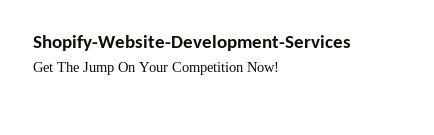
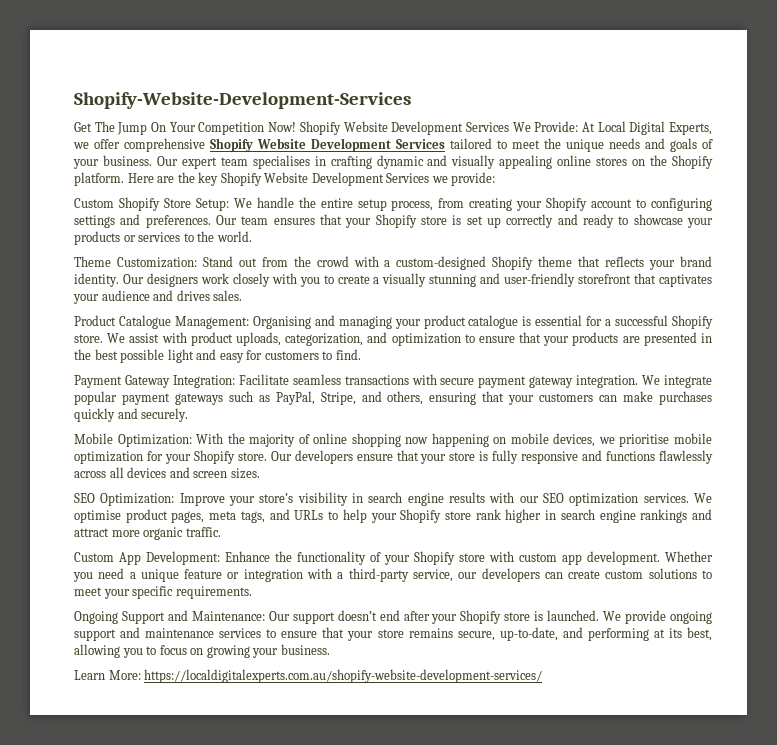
+ Shopify Website Development Services We Provide: At Local Digital Experts, we offer comprehensive Shopify Website Development Services tailored to meet the unique needs and goals of your business. Our expert team specialises in crafting dynamic and visually appealing online stores on the Shopify platform. Here are the key Shopify Website Development Services we provide:
+ Custom Shopify Store Setup: We handle the entire setup process, from creating your Shopify account to configuring settings and preferences. Our team ensures that your Shopify store is set up correctly and ready to showcase your products or services to the world.
+ Theme Customization: Stand out from the crowd with a custom-designed Shopify theme that reflects your brand identity. Our designers work closely with you to create a visually stunning and user-friendly storefront that captivates your audience and drives sales.
+ Product Catalogue Management: Organising and managing your product catalogue is essential for a successful Shopify store. We assist with product uploads, categorization, and optimization to ensure that your products are presented in the best possible light and easy for customers to find.
+ Payment Gateway Integration: Facilitate seamless transactions with secure payment gateway integration. We integrate popular payment gateways such as PayPal, Stripe, and others, ensuring that your customers can make purchases quickly and securely.
+ Mobile Optimization: With the majority of online shopping now happening on mobile devices, we prioritise mobile optimization for your Shopify store. Our developers ensure that your store is fully responsive and functions flawlessly across all devices and screen sizes.
+ SEO Optimization: Improve your store’s visibility in search engine results with our SEO optimization services. We optimise product pages, meta tags, and URLs to help your Shopify store rank higher in search engine rankings and attract more organic traffic.
+ Custom App Development: Enhance the functionality of your Shopify store with custom app development. Whether you need a unique feature or integration with a third-party service, our developers can create custom solutions to meet your specific requirements.
+ Ongoing Support and Maintenance: Our support doesn’t end after your Shopify store is launched. We provide ongoing support and maintenance services to ensure that your store remains secure, up-to-date, and performing at its best, allowing you to focus on growing your business.
+ Learn More: https://localdigitalexperts.com.au/shopify-website-development-services/

